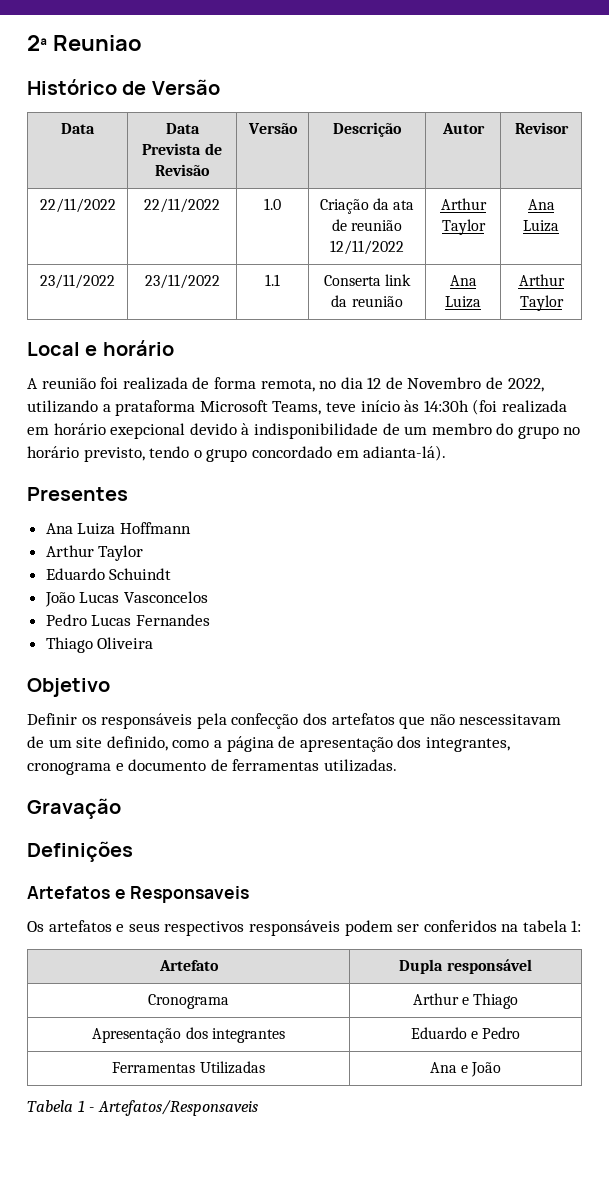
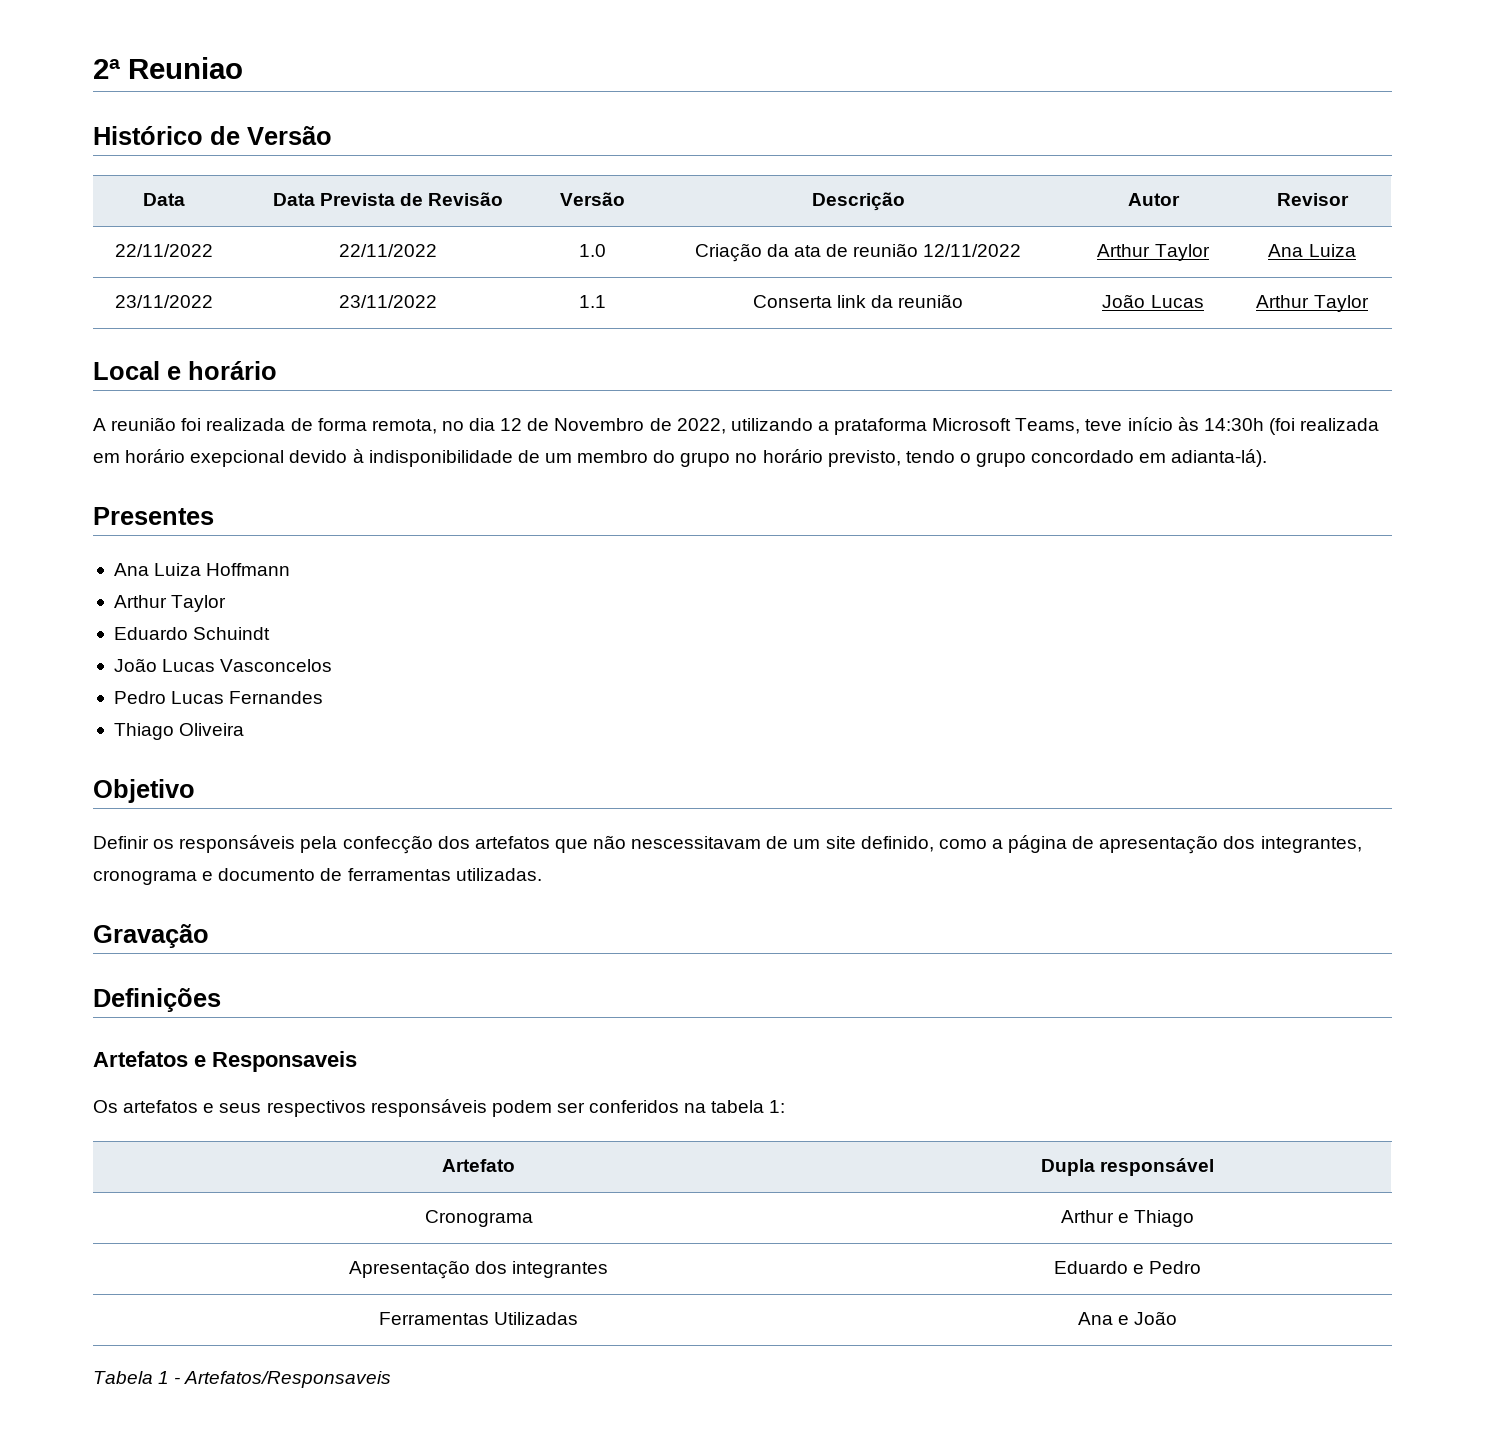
- 23/11/2022 | 23/11/2022 | 1.1 | Conserta link da reunião | Ana Luiza | Arthur Taylor
+ 23/11/2022 | 23/11/2022 | 1.1 | Conserta link da reunião | João Lucas | Arthur Taylor

